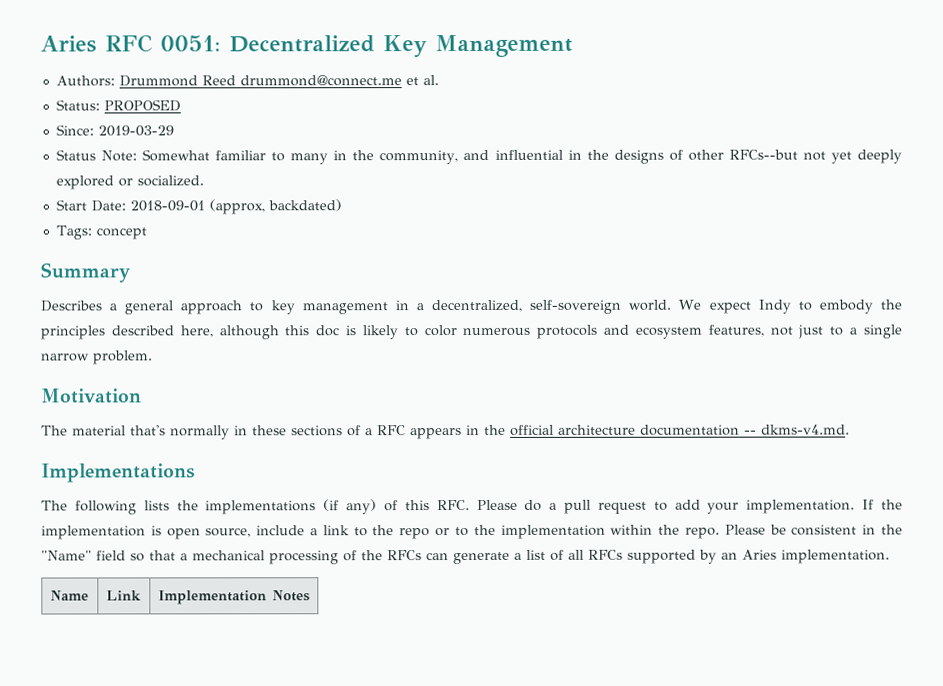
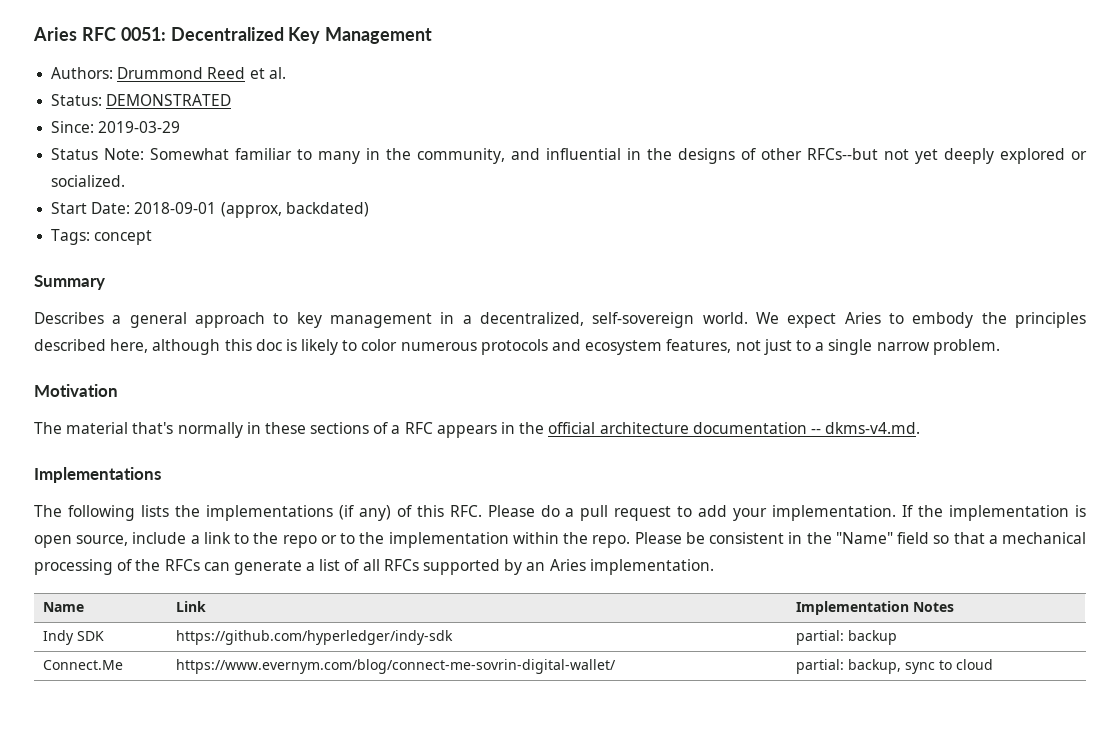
- Authors: Drummond Reed drummond@connect.me et al.
+ Authors: Drummond Reed et al.
- Status: PROPOSED
+ Status: DEMONSTRATED
- We expect Indy to embody the principles described here, although this doc is likely to color numerous protocols and ecosystem features, not just to a single narrow problem.
+ We expect Aries to embody the principles described here, although this doc is likely to color numerous protocols and ecosystem features, not just to a single narrow problem.
+ Indy SDK | https://github.com/hyperledger/indy-sdk | partial: backup
+ Connect.Me | https://www.evernym.com/blog/connect-me-sovrin-digital-wallet/ | partial: backup, sync to cloud

